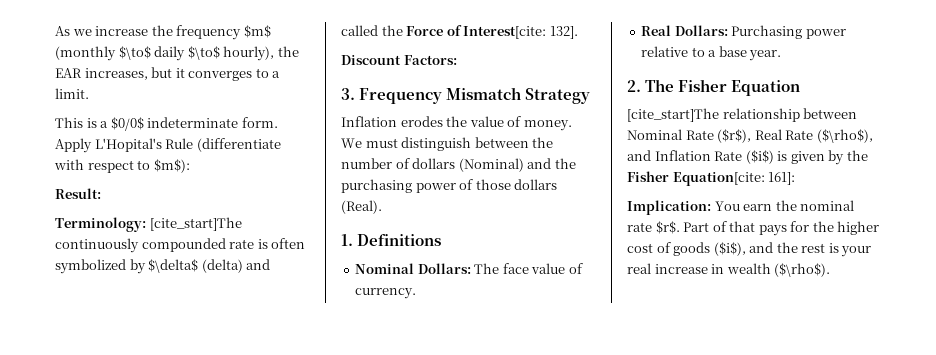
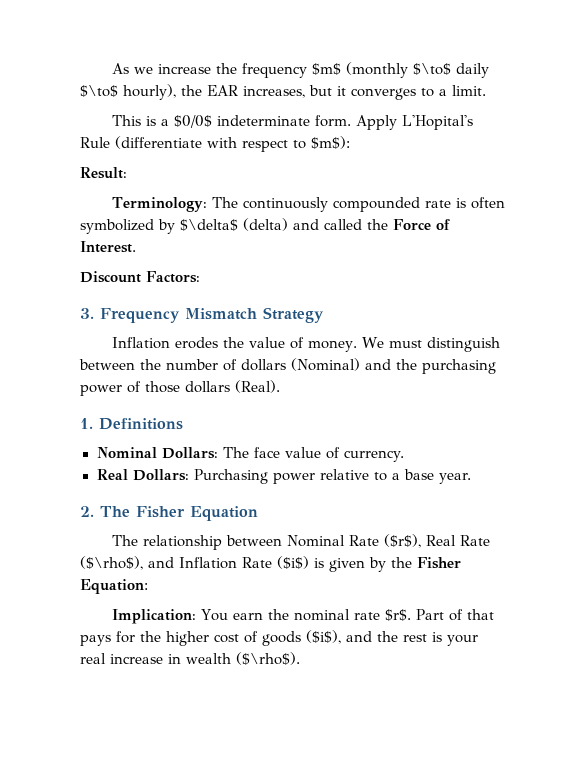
- Terminology: [cite_start]The continuously compounded rate is often symbolized by $\delta$ (delta) and called the Force of Interest[cite: 132].
+ Terminology: The continuously compounded rate is often symbolized by $\delta$ (delta) and called the Force of Interest.
- [cite_start]The relationship between Nominal Rate ($r$), Real Rate ($\rho$), and Inflation Rate ($i$) is given by the Fisher Equation[cite: 161]:
+ The relationship between Nominal Rate ($r$), Real Rate ($\rho$), and Inflation Rate ($i$) is given by the Fisher Equation:

